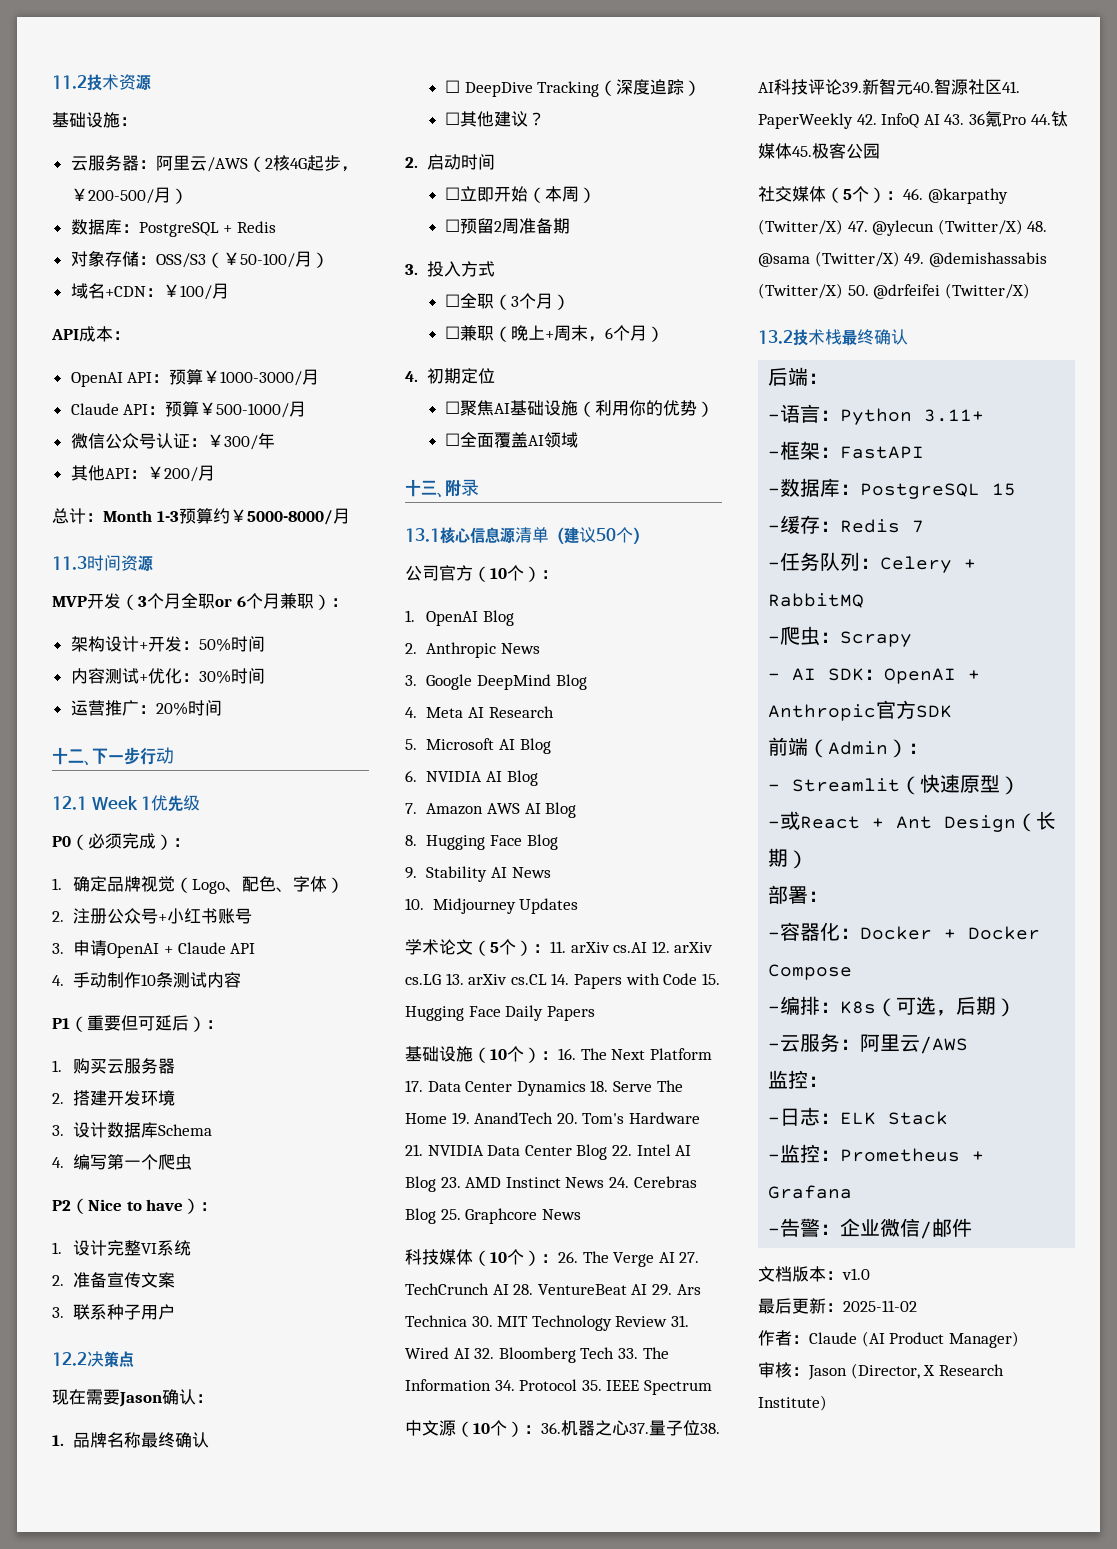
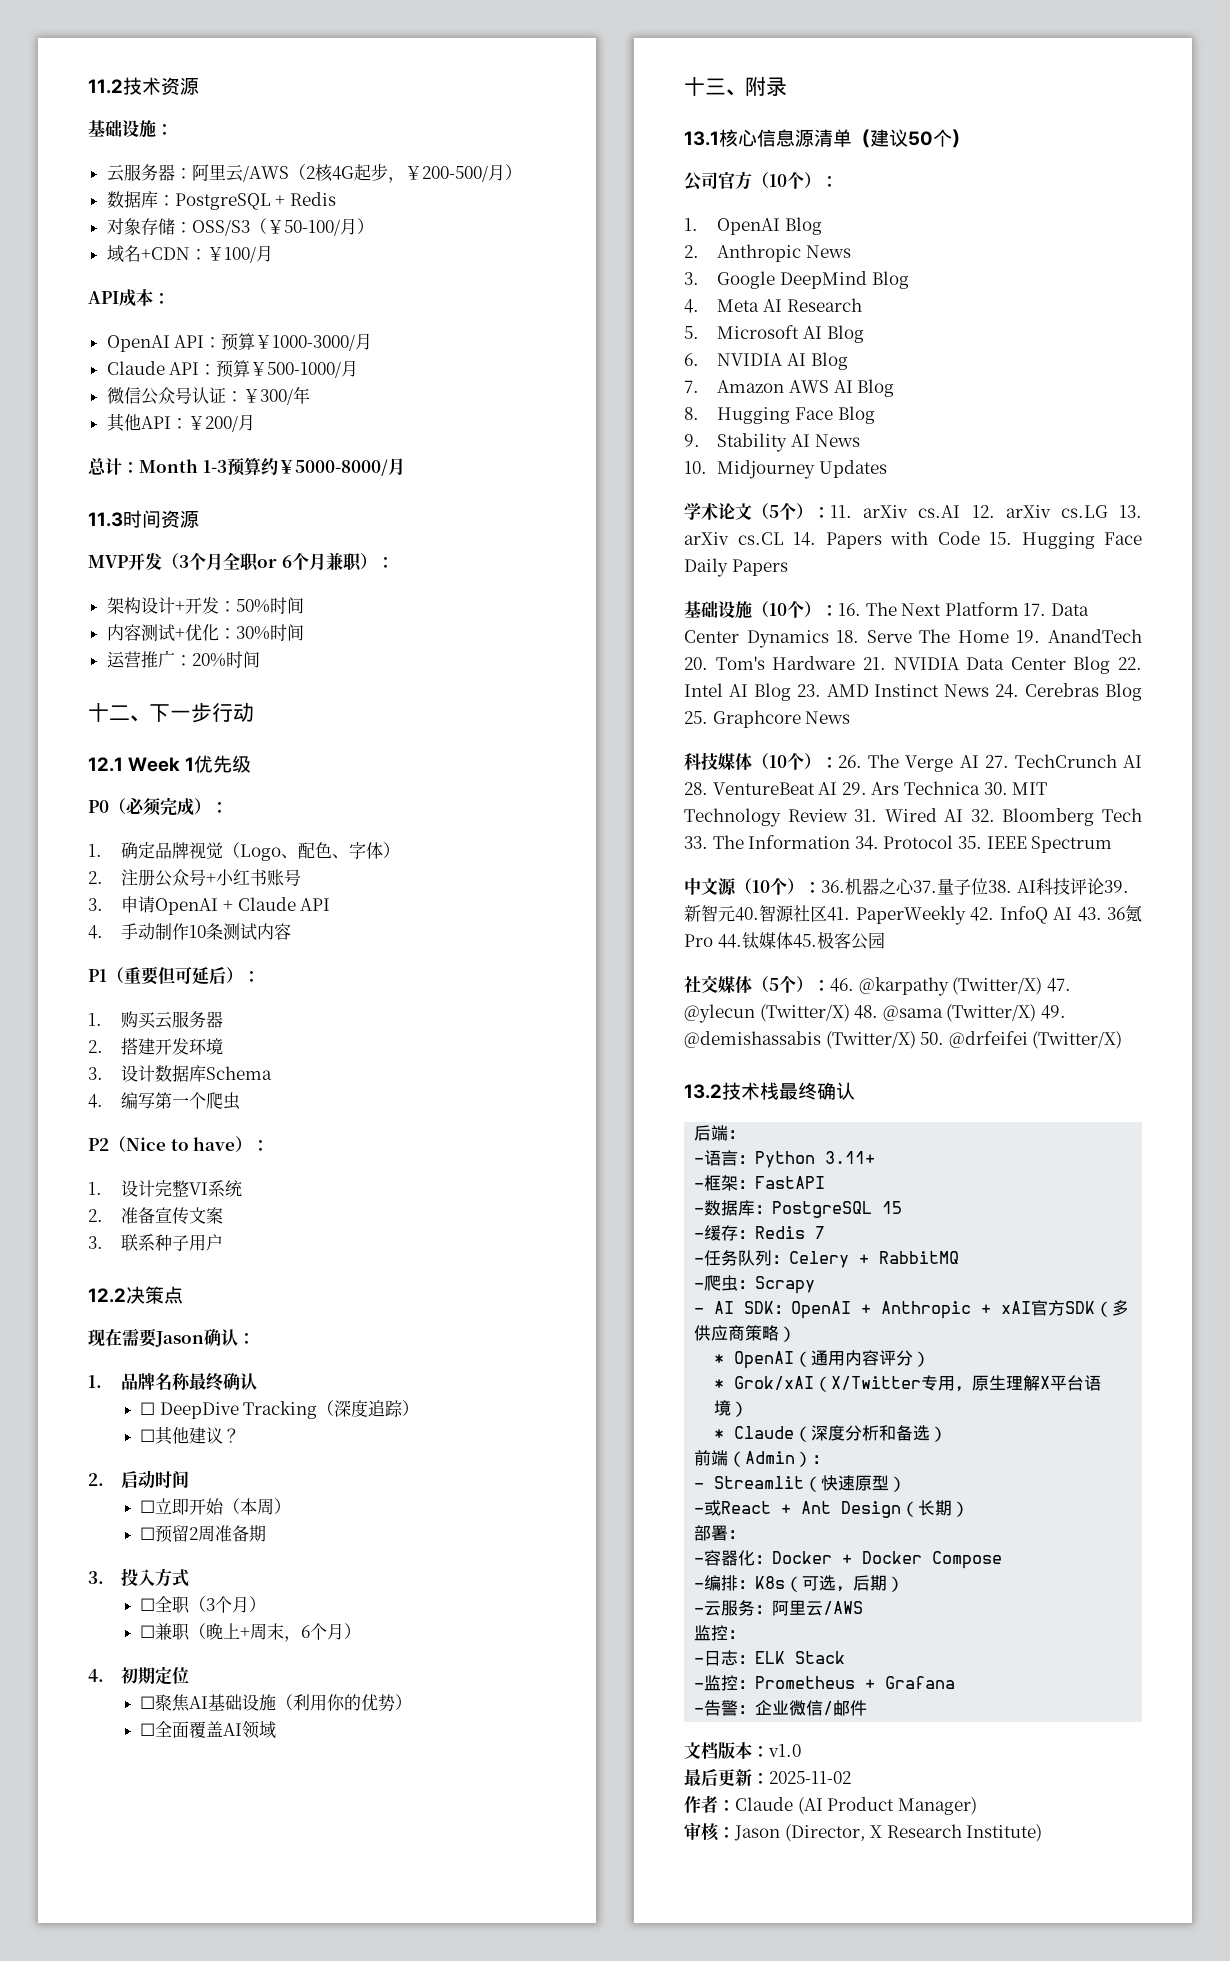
- - AI SDK：OpenAI + Anthropic官方SDK
+ - AI SDK：OpenAI + Anthropic + xAI官方SDK（多供应商策略）
+ * OpenAI（通用内容评分）
+ * Grok/xAI（X/Twitter专用，原生理解X平台语境）
+ * Claude（深度分析和备选）

